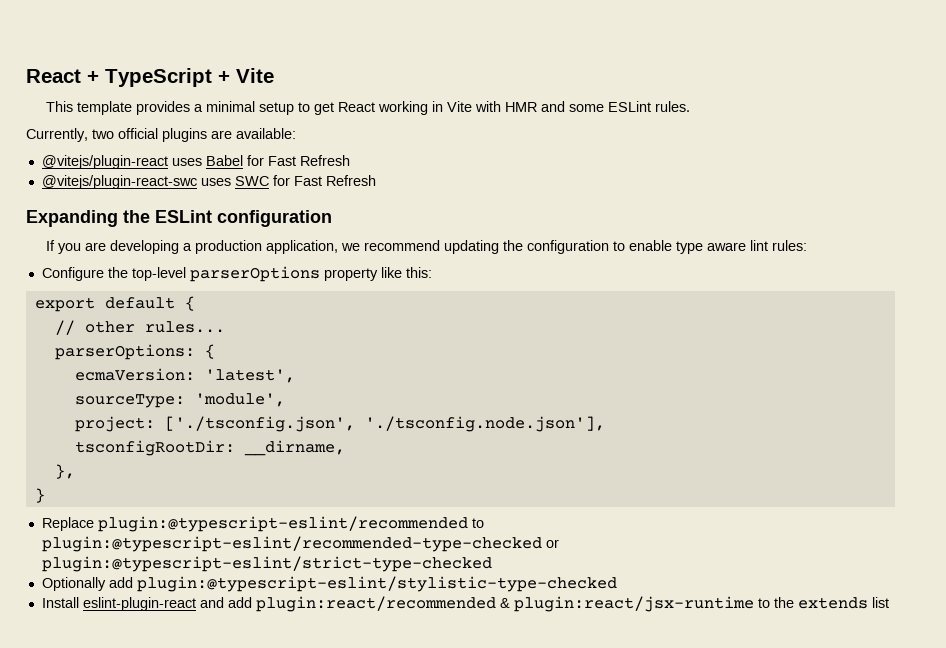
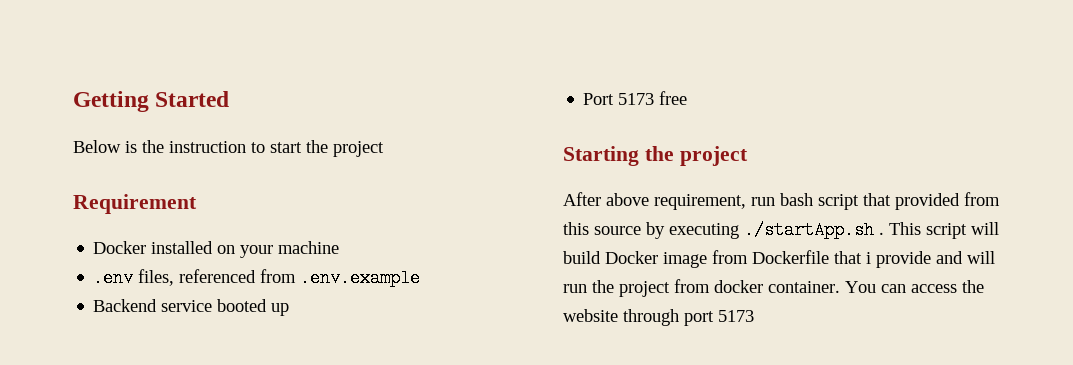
- React + TypeScript + Vite
- This template provides a minimal setup to get React working in Vite with HMR and some ESLint rules.
- Currently, two official plugins are available:
- @vitejs/plugin-react uses Babel for Fast Refresh
- @vitejs/plugin-react-swc uses SWC for Fast Refresh
- Expanding the ESLint configuration
- If you are developing a production application, we recommend updating the configuration to enable type aware lint rules:
- Configure the top-level parserOptions property like this:
- export default {
- // other rules...
- parserOptions: {
- ecmaVersion: 'latest',
- sourceType: 'module',
- project: ['./tsconfig.json', './tsconfig.node.json'],
- tsconfigRootDir: __dirname,
- },
- }
- Replace plugin:@typescript-eslint/recommended to plugin:@typescript-eslint/recommended-type-checked or plugin:@typescript-eslint/strict-type-checked
- Optionally add plugin:@typescript-eslint/stylistic-type-checked
- Install eslint-plugin-react and add plugin:react/recommended & plugin:react/jsx-runtime to the extends list
+ Getting Started
+ Below is the instruction to start the project
+ Requirement
+ Docker installed on your machine
+ .env files, referenced from .env.example
+ Backend service booted up
+ Port 5173 free
+ Starting the project
+ After above requirement, run bash script that provided from this source by executing ./startApp.sh . This script will build Docker image from Dockerfile that i provide and will run the project from docker container. You can access the website through port 5173

